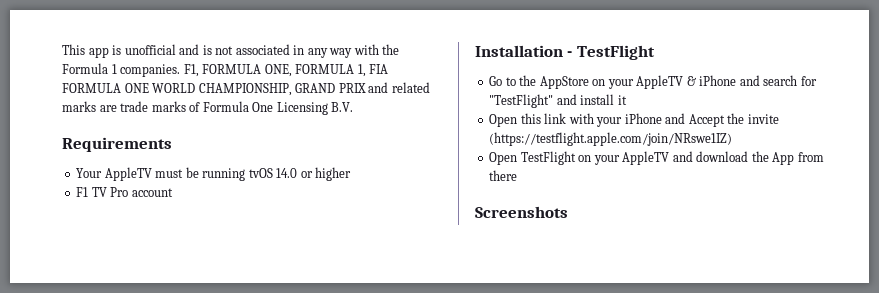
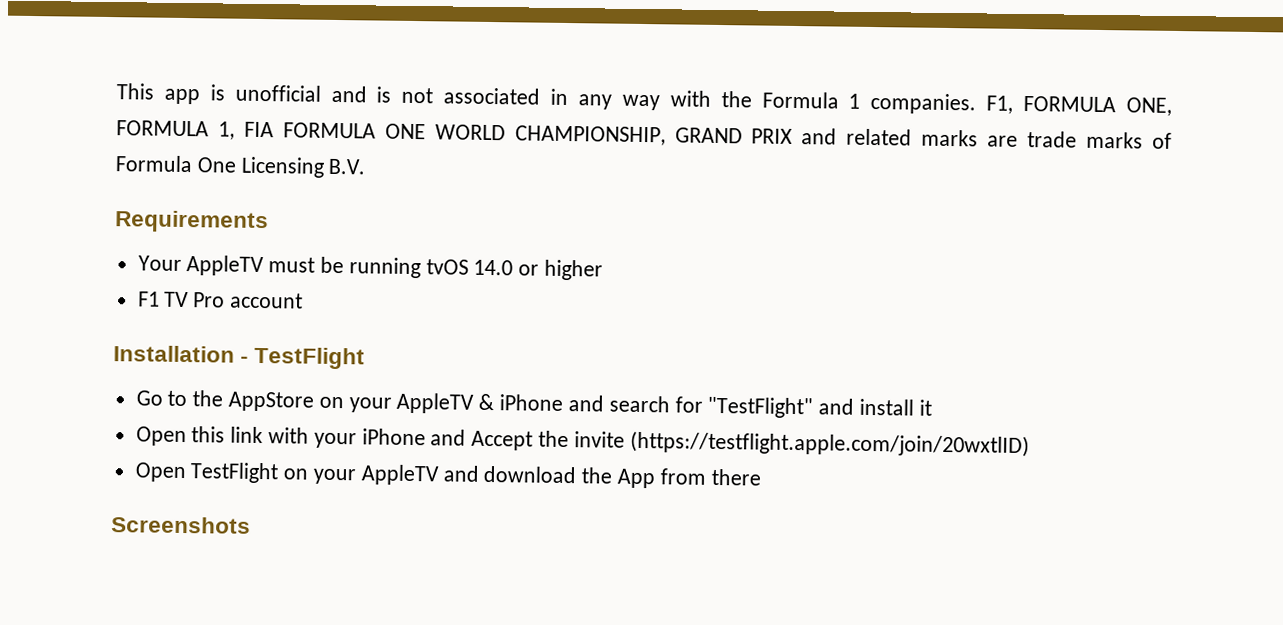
- Open this link with your iPhone and Accept the invite (https://testflight.apple.com/join/NRswe1IZ)
+ Open this link with your iPhone and Accept the invite (https://testflight.apple.com/join/20wxtlID)

